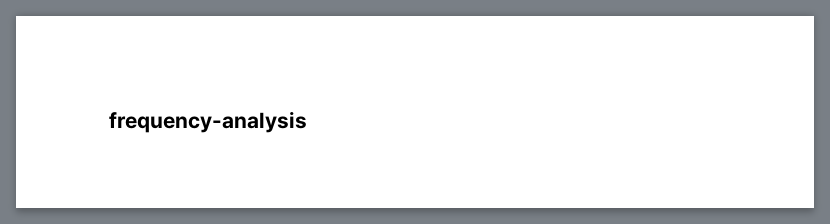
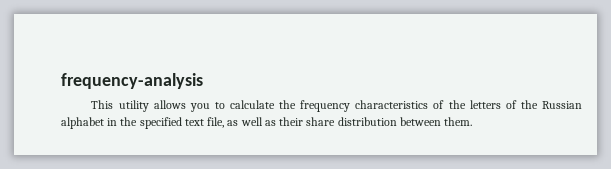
+ This utility allows you to calculate the frequency characteristics of the letters of the Russian alphabet in the specified text file, as well as their share distribution between them.

